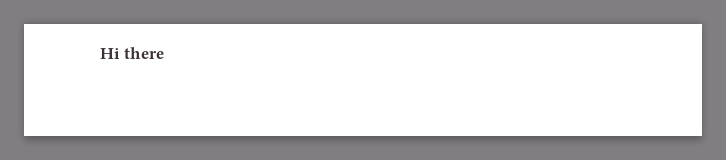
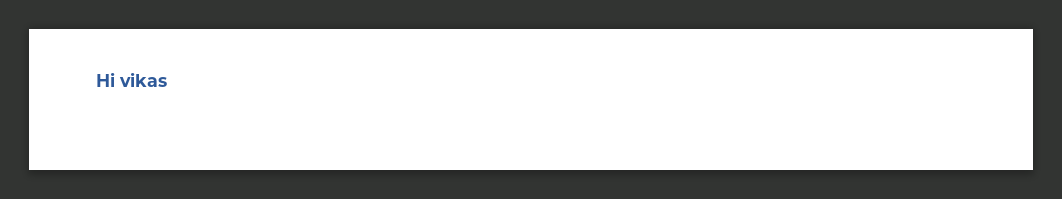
- Hi there
+ Hi vikas

